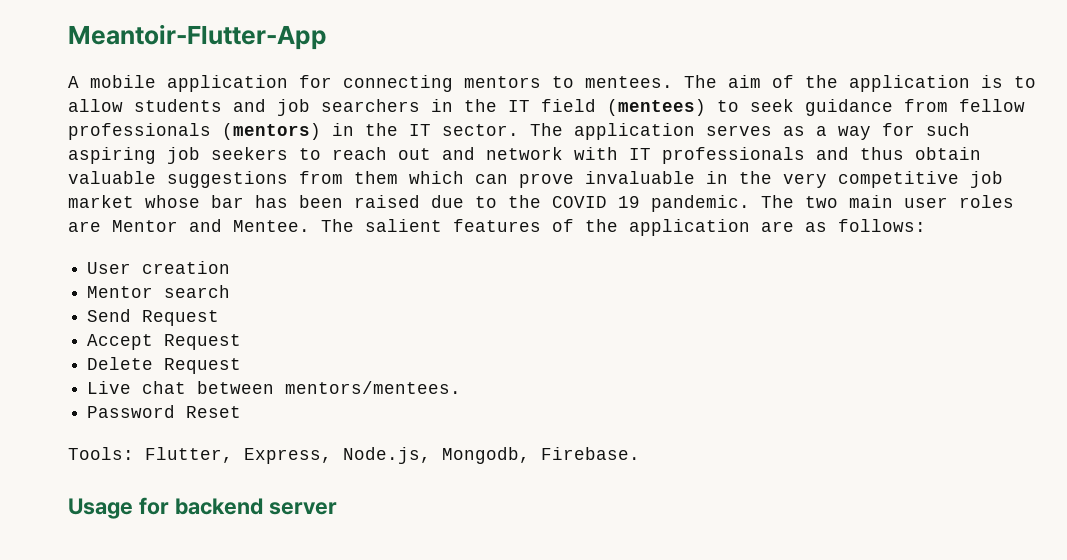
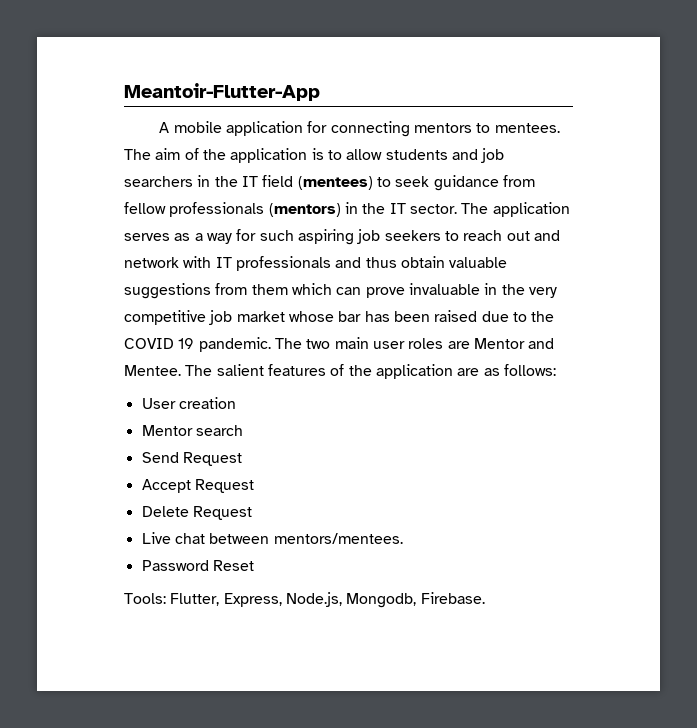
- Usage for backend server

